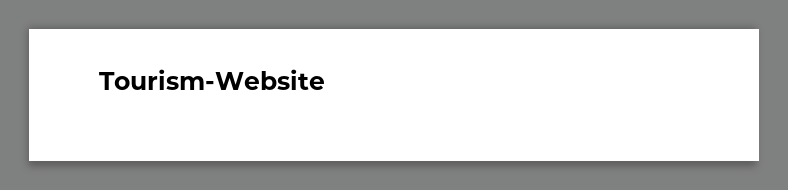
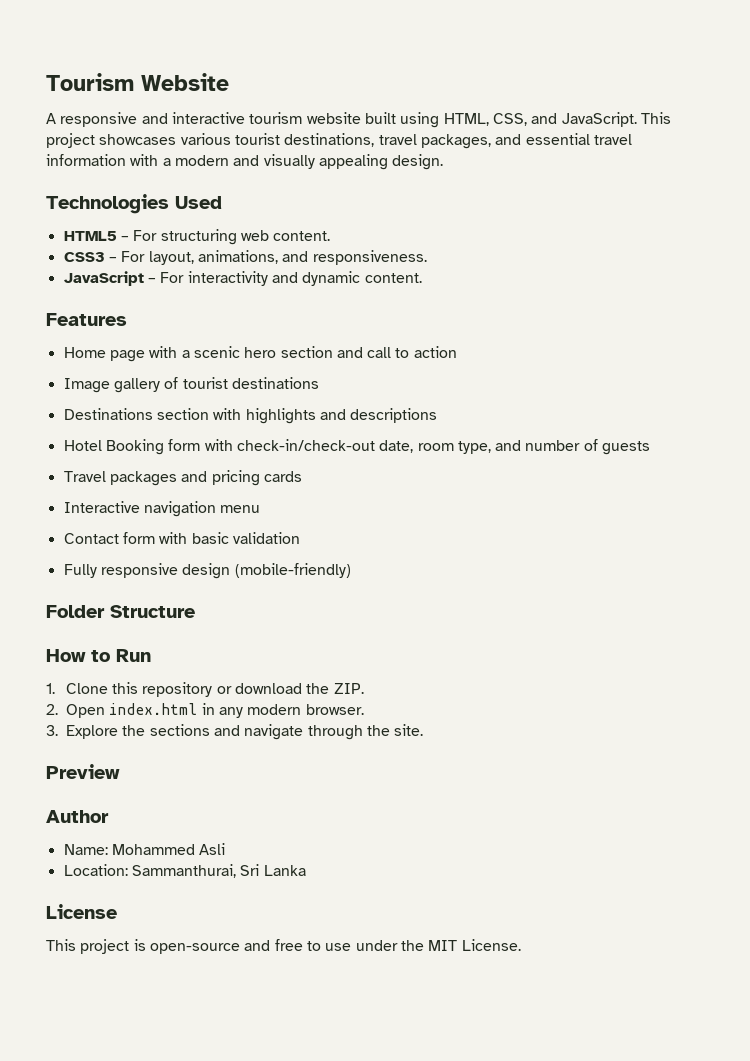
- Tourism-Website
+ Tourism Website
+ A responsive and interactive tourism website built using HTML, CSS, and JavaScript. This project showcases various tourist destinations, travel packages, and essential travel information with a modern and visually appealing design.
+ Technologies Used
+ HTML5 – For structuring web content.
+ CSS3 – For layout, animations, and responsiveness.
+ JavaScript – For interactivity and dynamic content.
+ Features
+ Home page with a scenic hero section and call to action
+ Image gallery of tourist destinations
+ Destinations section with highlights and descriptions
+ Hotel Booking form with check-in/check-out date, room type, and number of guests
+ Travel packages and pricing cards
+ Interactive navigation menu
+ Contact form with basic validation
+ Fully responsive design (mobile-friendly)
+ Folder Structure
+ How to Run
+ 1. Clone this repository or download the ZIP.
+ 2. Open index.html in any modern browser.
+ 3. Explore the sections and navigate through the site.
+ Preview
+ Author
+ Name: Mohammed Asli
+ Location: Sammanthurai, Sri Lanka
+ License
+ This project is open-source and free to use under the MIT License.

